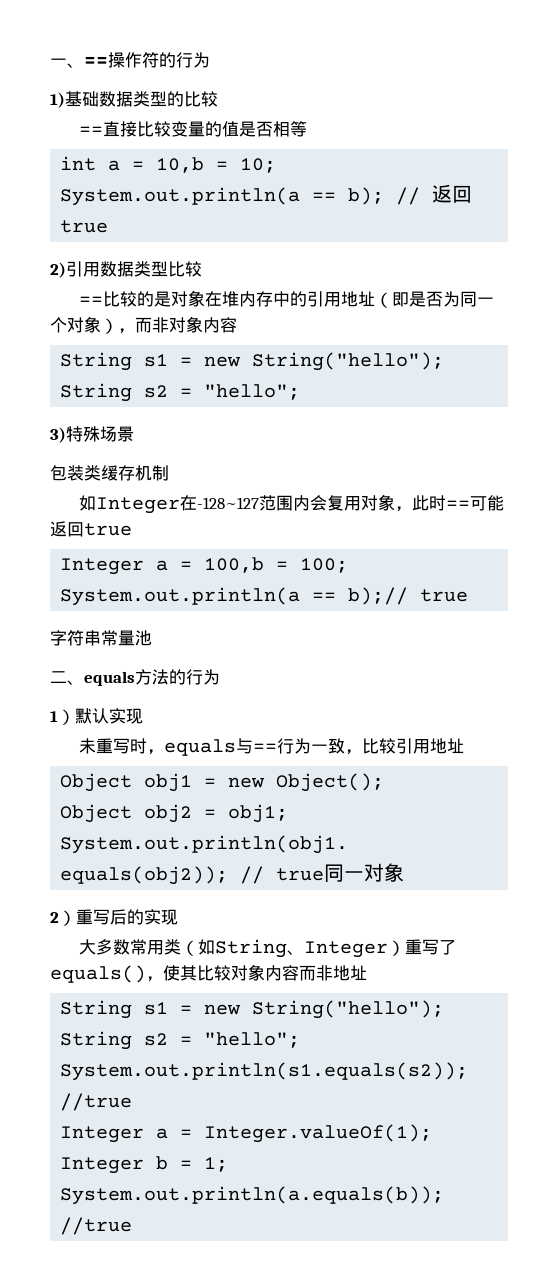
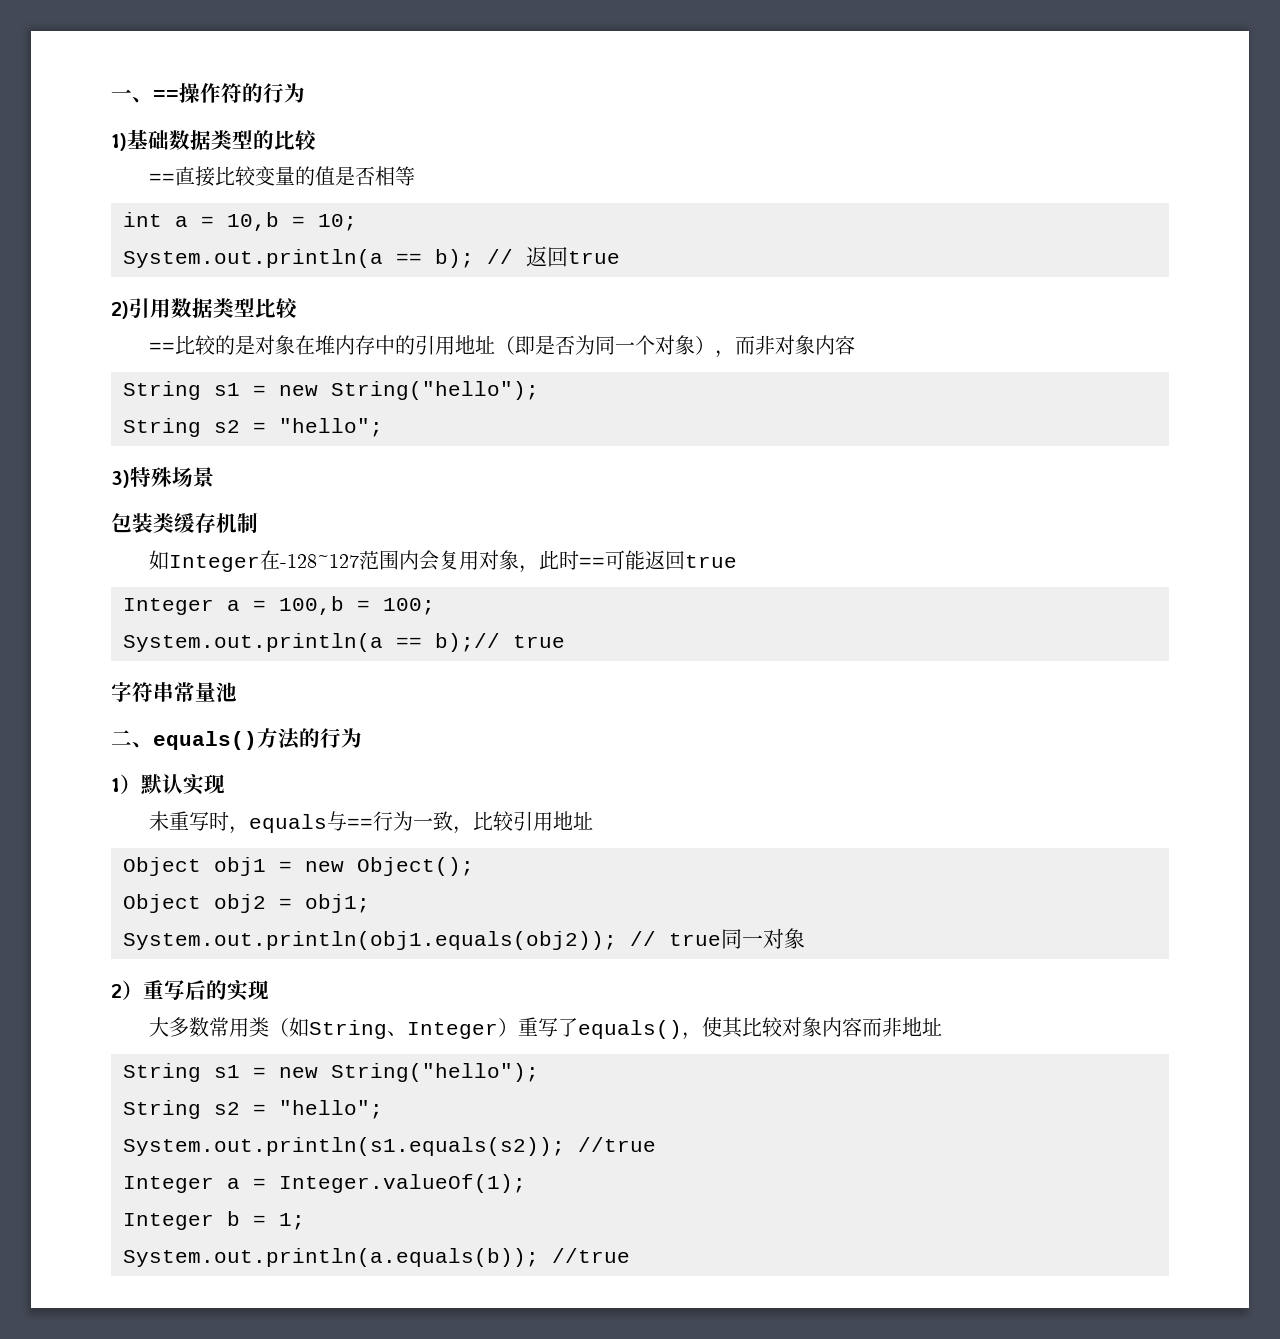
- 二、equals方法的行为
+ 二、equals()方法的行为

